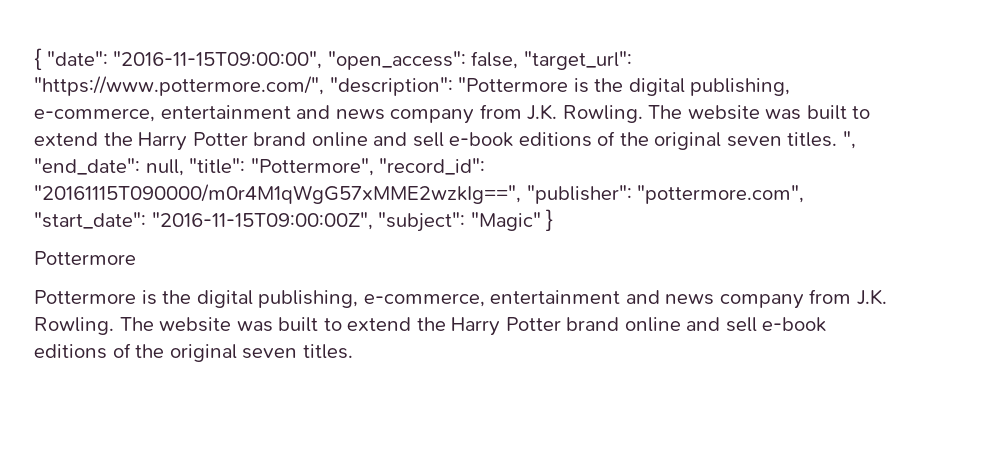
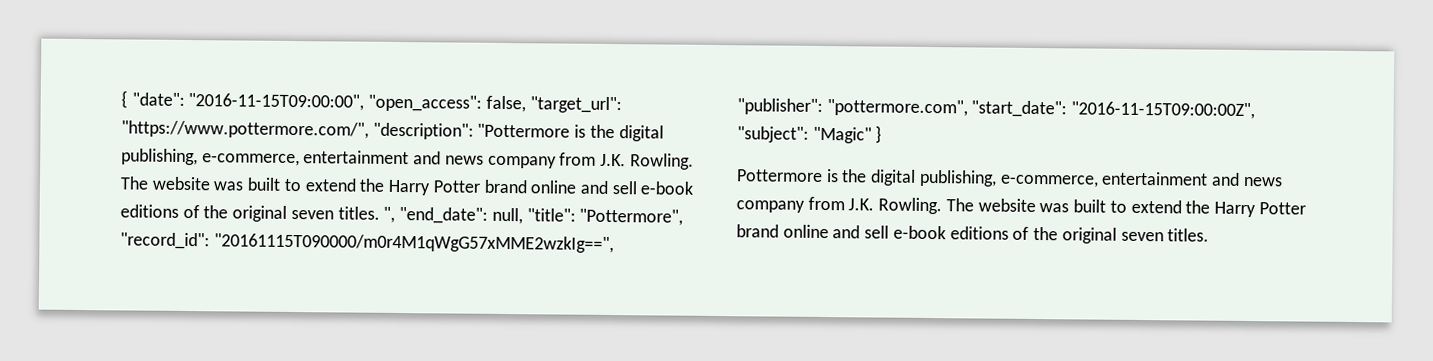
  ", "end_date": null, "title": "Pottermore", "record_id": "20161115T090000/m0r4M1qWgG57xMME2wzkIg==", "publisher": "pottermore.com", "start_date": "2016-11-15T09:00:00Z", "subject": "Magic" }
- Pottermore

